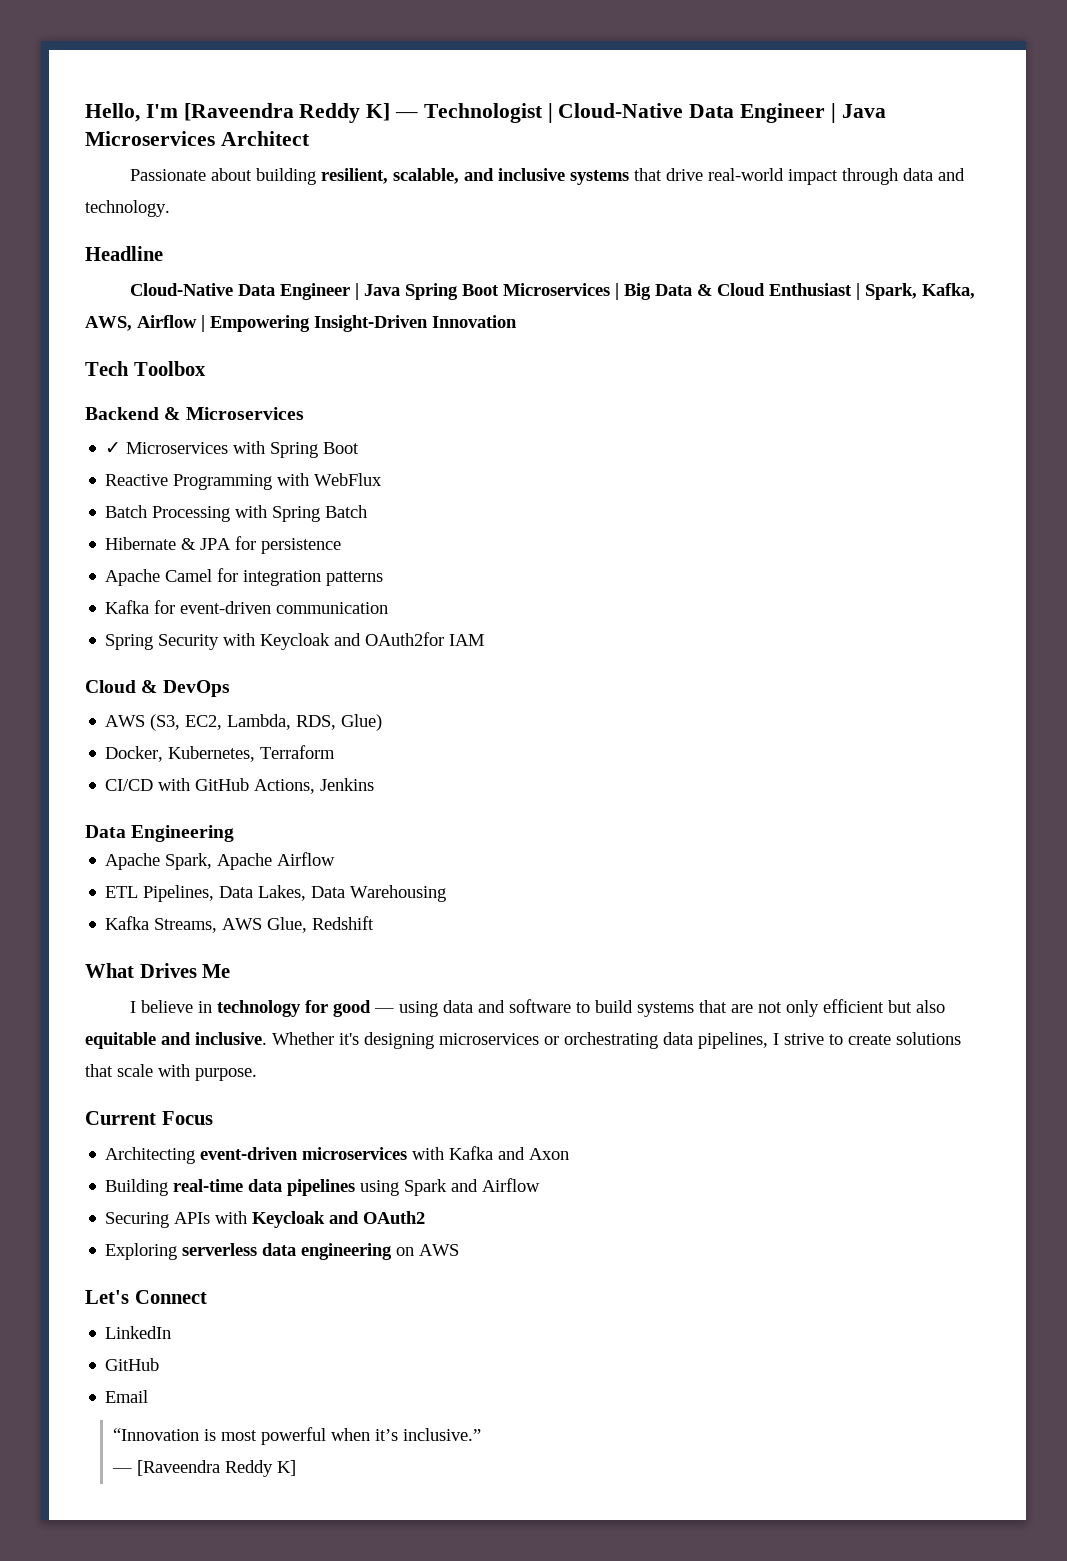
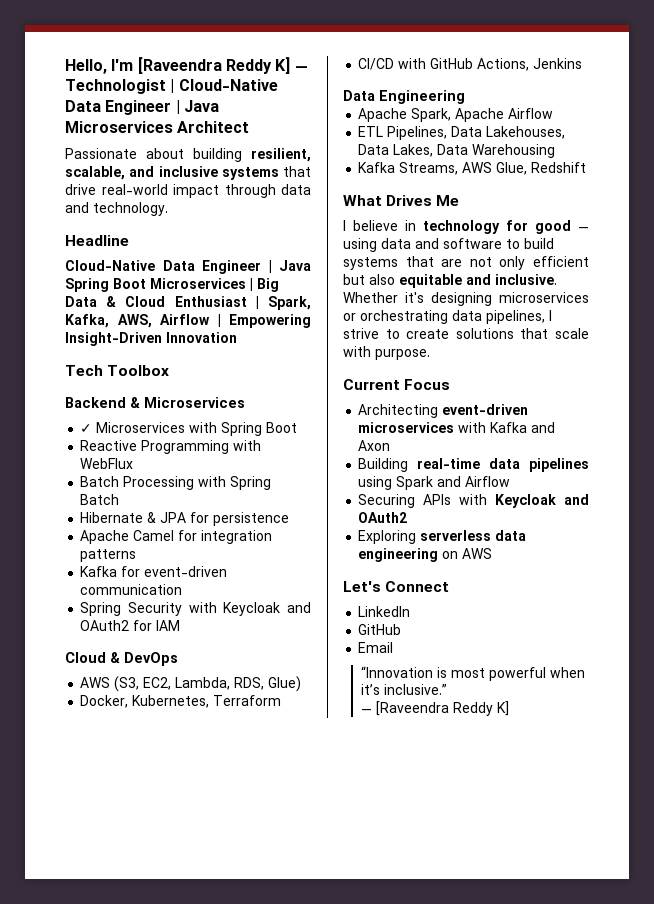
- Spring Security with Keycloak and OAuth2for IAM
+ Spring Security with Keycloak and OAuth2 for IAM
- ETL Pipelines, Data Lakes, Data Warehousing
+ ETL Pipelines, Data Lakehouses, Data Lakes, Data Warehousing

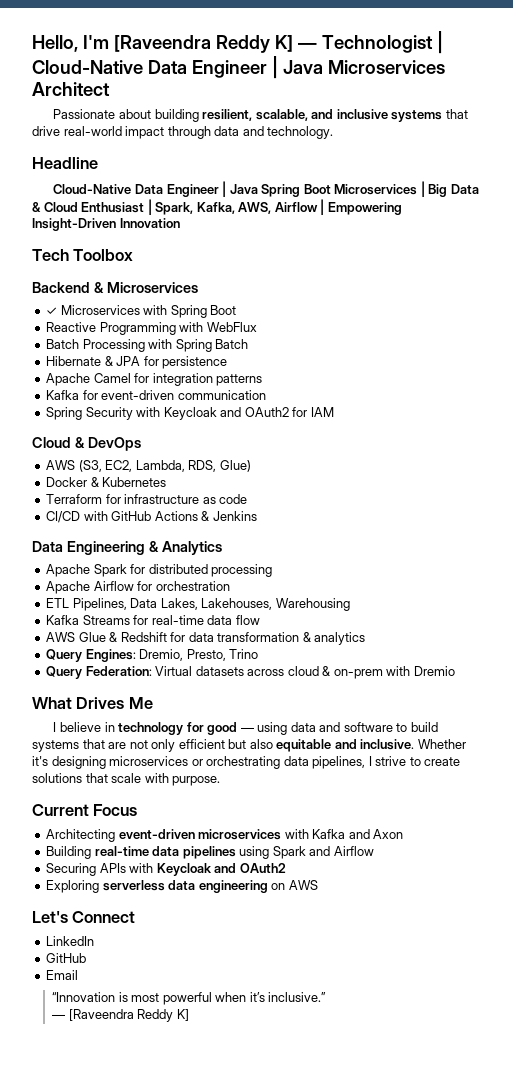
- Docker, Kubernetes, Terraform
+ Docker & Kubernetes
+ Terraform for infrastructure as code
- CI/CD with GitHub Actions, Jenkins
+ CI/CD with GitHub Actions & Jenkins
- Data Engineering
- Apache Spark, Apache Airflow
+ Data Engineering & Analytics
+ Apache Spark for distributed processing
+ Apache Airflow for orchestration
- ETL Pipelines, Data Lakehouses, Data Lakes, Data Warehousing
- Kafka Streams, AWS Glue, Redshift
+ ETL Pipelines, Data Lakes, Lakehouses, Warehousing
+ Kafka Streams for real-time data flow
+ AWS Glue & Redshift for data transformation & analytics
+ Query Engines: Dremio, Presto, Trino
+ Query Federation: Virtual datasets across cloud & on-prem with Dremio

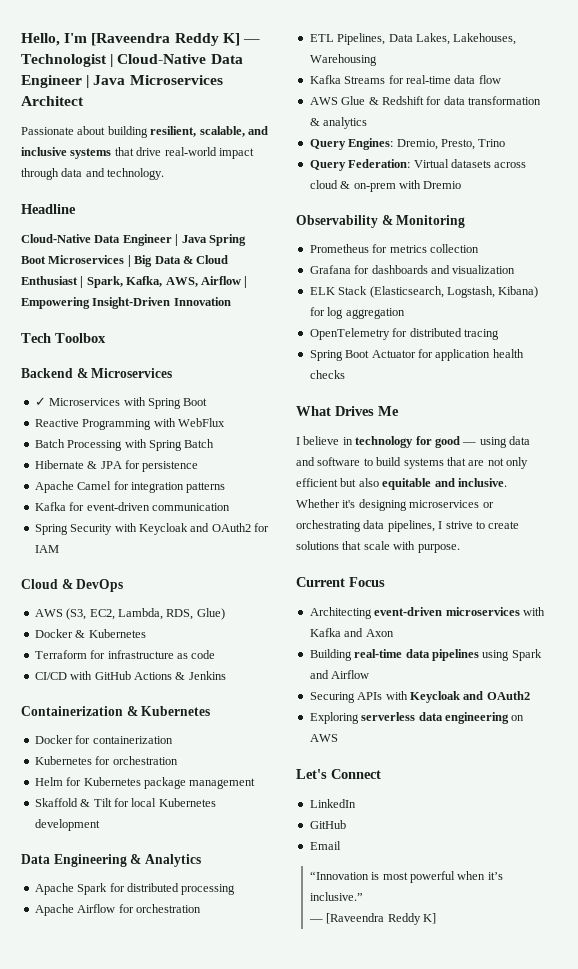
+ Containerization & Kubernetes
+ Docker for containerization
+ Kubernetes for orchestration
+ Helm for Kubernetes package management
+ Skaffold & Tilt for local Kubernetes development
+ Observability & Monitoring
+ Prometheus for metrics collection
+ Grafana for dashboards and visualization
+ ELK Stack (Elasticsearch, Logstash, Kibana) for log aggregation
+ OpenTelemetry for distributed tracing
+ Spring Boot Actuator for application health checks

